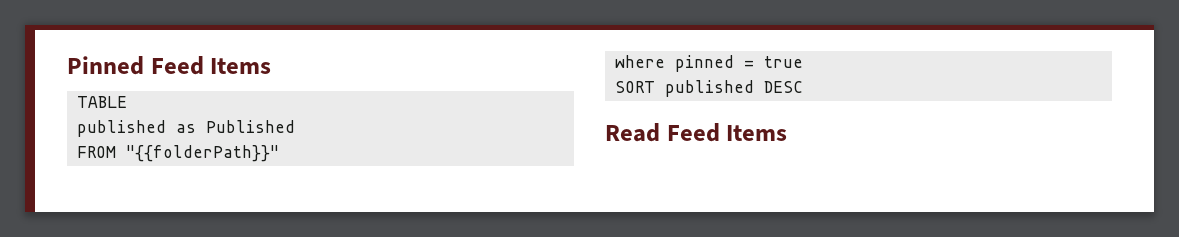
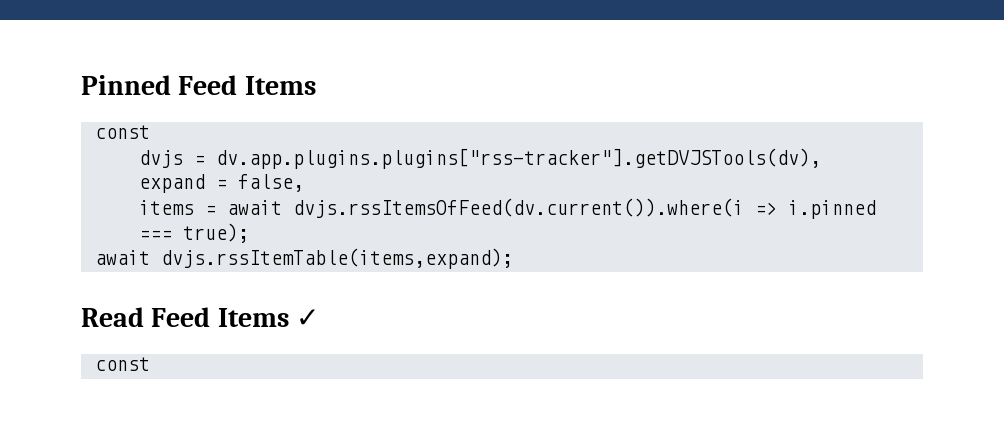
  Pinned Feed Items
- TABLE
- published as Published
- FROM "{{folderPath}}"
- where pinned = true
- SORT published DESC
+ const
+ dvjs = dv.app.plugins.plugins["rss-tracker"].getDVJSTools(dv),
+ expand = false,
+ items = await dvjs.rssItemsOfFeed(dv.current()).where(i => i.pinned === true);
+ await dvjs.rssItemTable(items,expand);
- Read Feed Items
+ Read Feed Items ✓
+ const

